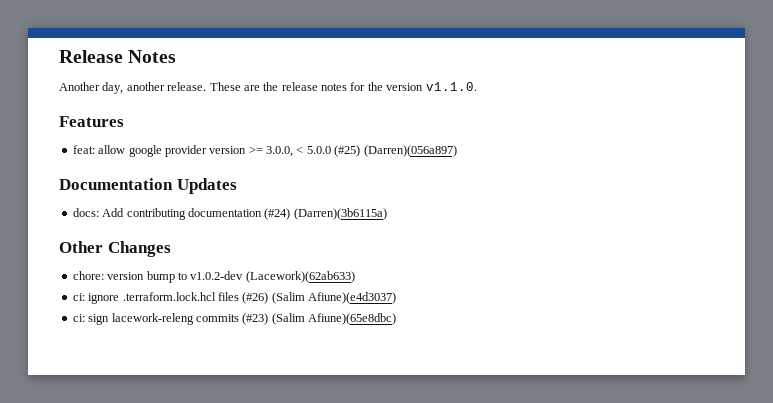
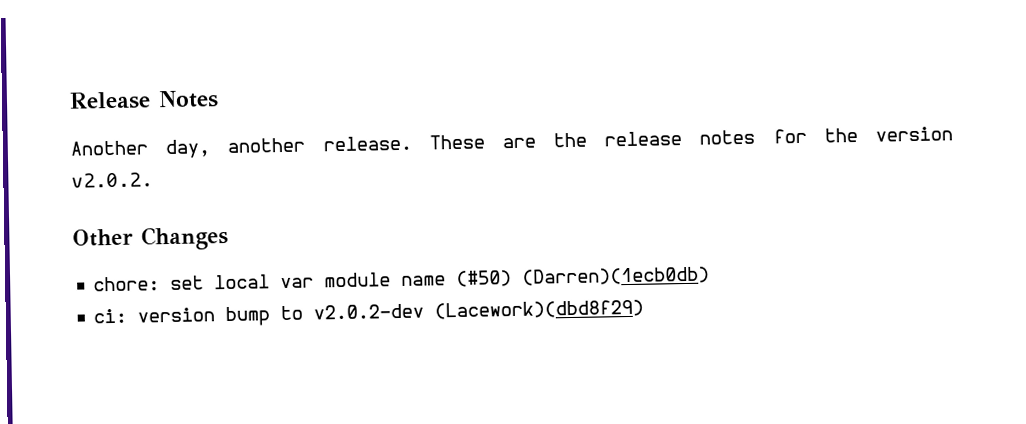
- These are the release notes for the version v1.1.0.
- Features
- feat: allow google provider version >= 3.0.0, < 5.0.0 (#25) (Darren)(056a897)
- Documentation Updates
- docs: Add contributing documentation (#24) (Darren)(3b6115a)
+ These are the release notes for the version v2.0.2.
  Other Changes
- chore: version bump to v1.0.2-dev (Lacework)(62ab633)
- ci: ignore .terraform.lock.hcl files (#26) (Salim Afiune)(e4d3037)
- ci: sign lacework-releng commits (#23) (Salim Afiune)(65e8dbc)
+ chore: set local var module name (#50) (Darren)(1ecb0db)
+ ci: version bump to v2.0.2-dev (Lacework)(dbd8f29)

